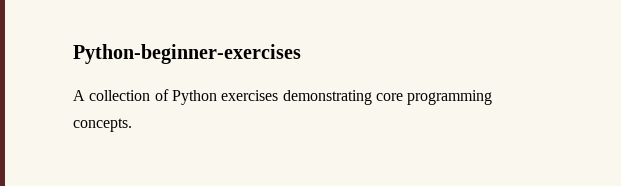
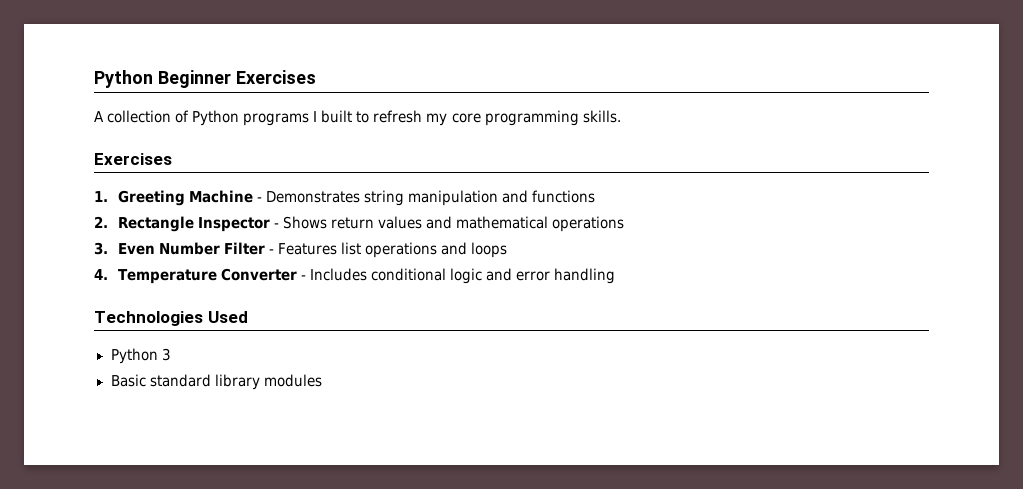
- Python-beginner-exercises
+ Python Beginner Exercises
- A collection of Python exercises demonstrating core programming concepts.
+ A collection of Python programs I built to refresh my core programming skills.
+ Exercises
+ 1. Greeting Machine - Demonstrates string manipulation and functions
+ 2. Rectangle Inspector - Shows return values and mathematical operations
+ 3. Even Number Filter - Features list operations and loops
+ 4. Temperature Converter - Includes conditional logic and error handling
+ Technologies Used
+ Python 3
+ Basic standard library modules

